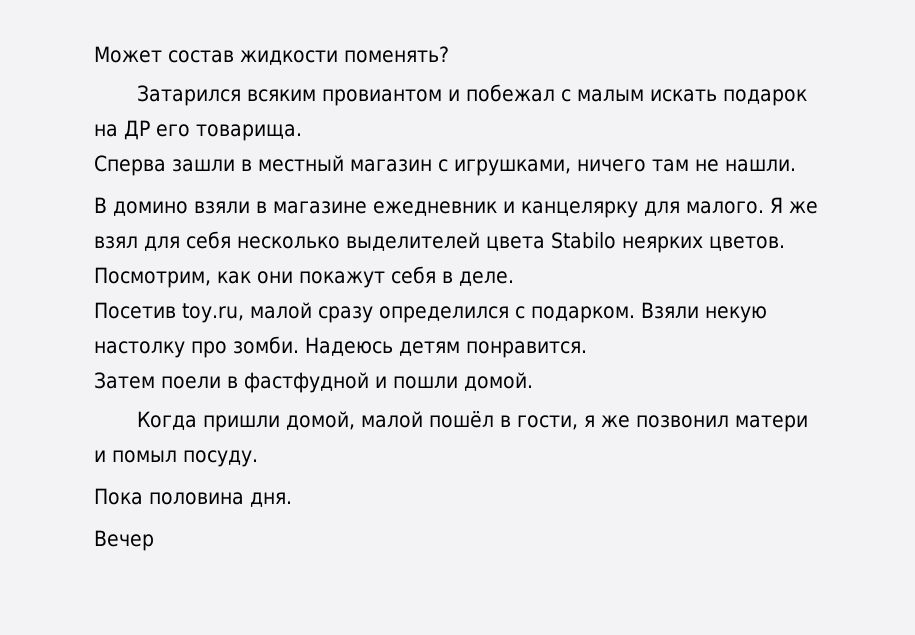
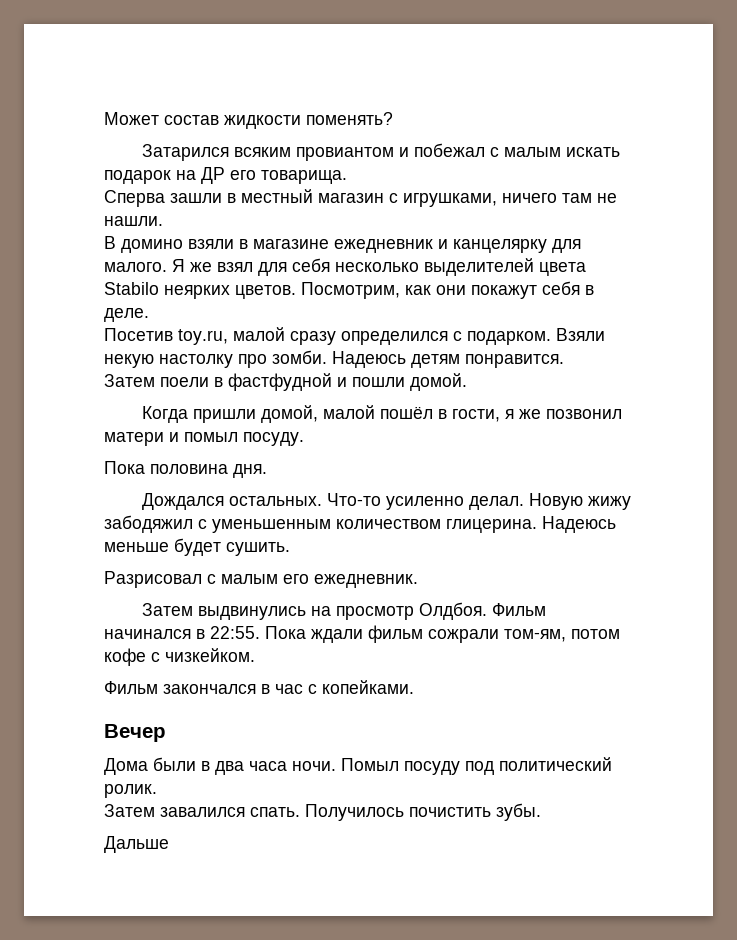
+ Дождался остальных. Что-то усиленно делал. Новую жижу забодяжил с уменьшенным количеством глицерина. Надеюсь меньше будет сушить.
+ Разрисовал с малым его ежедневник.
+ Затем выдвинулись на просмотр Олдбоя. Фильм начинался в 22:55. Пока ждали фильм сожрали том-ям, потом кофе с чизкейком.
+ Фильм закончался в час с копейками.
  Вечер
+ Дома были в два часа ночи. Помыл посуду под политический ролик.
+ Затем завалился спать. Получилось почистить зубы.
+ Дальше

